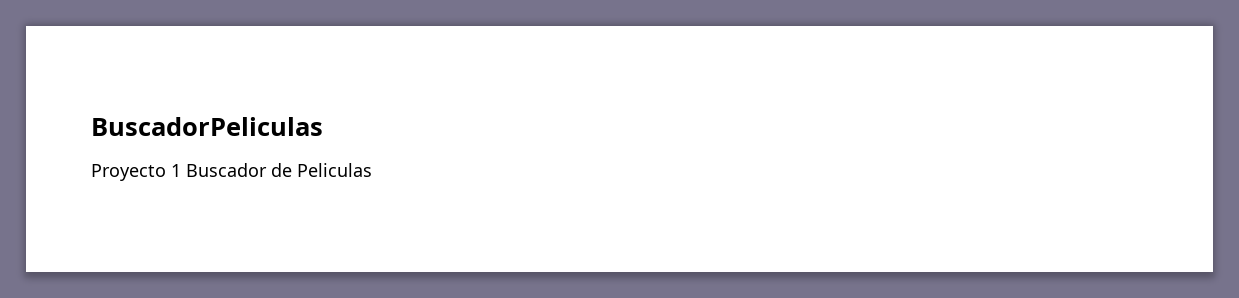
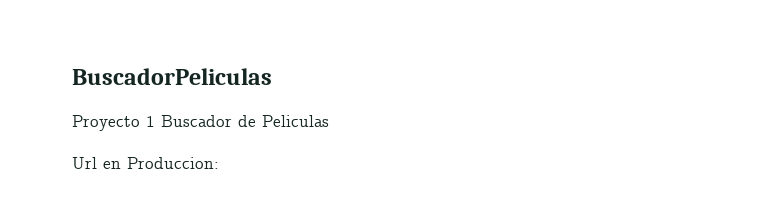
+ Url en Produccion:

